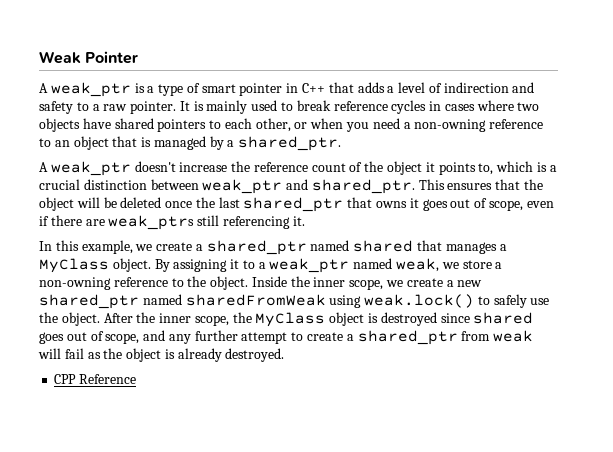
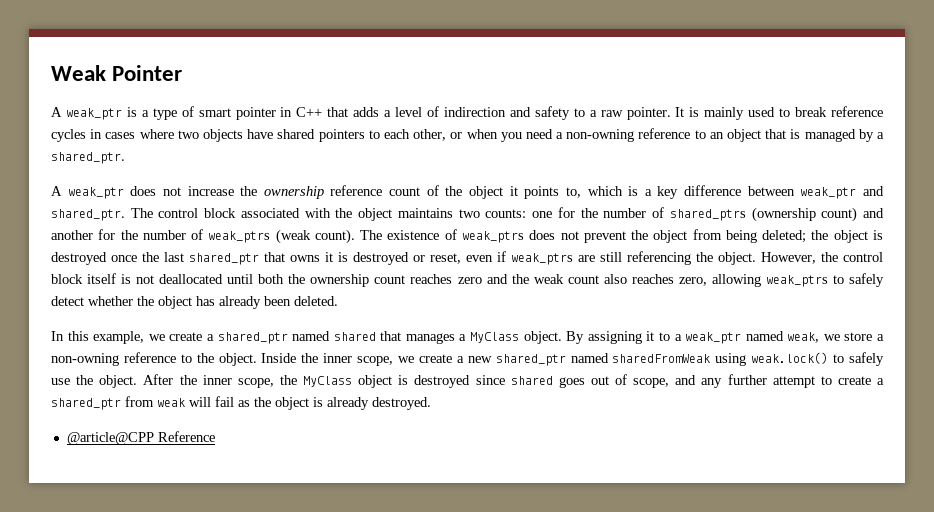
- A weak_ptr doesn't increase the reference count of the object it points to, which is a crucial distinction between weak_ptr and shared_ptr.
+ A weak_ptr does not increase the ownership reference count of the object it points to, which is a key difference between weak_ptr and shared_ptr.
- This ensures that the object will be deleted once the last shared_ptr that owns it goes out of scope, even if there are weak_ptrs still referencing it.
+ The control block associated with the object maintains two counts: one for the number of shared_ptrs (ownership count) and another for the number of weak_ptrs (weak count). The existence of weak_ptrs does not prevent the object from being deleted; the object is destroyed once the last shared_ptr that owns it is destroyed or reset, even if weak_ptrs are still referencing the object. However, the control block itself is not deallocated until both the ownership count reaches zero and the weak count also reaches zero, allowing weak_ptrs to safely detect whether the object has already been deleted.
- CPP Reference
+ @article@CPP Reference

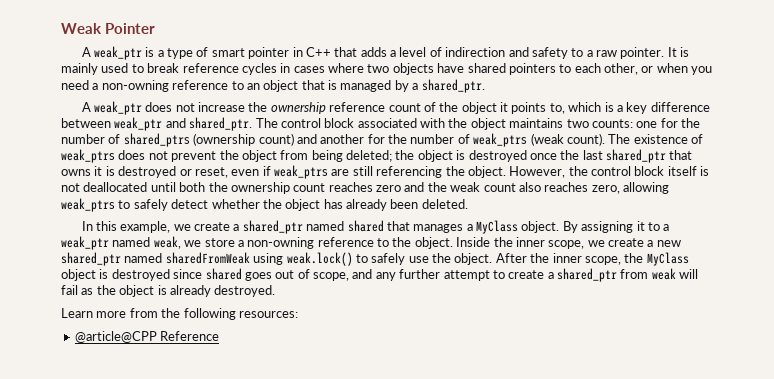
+ Learn more from the following resources:

